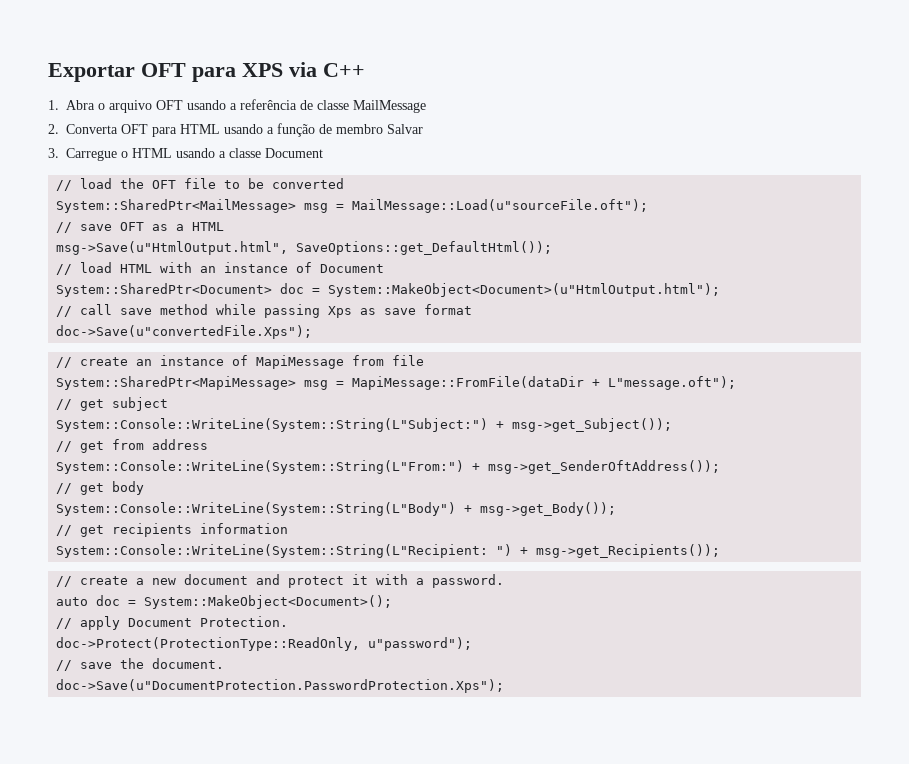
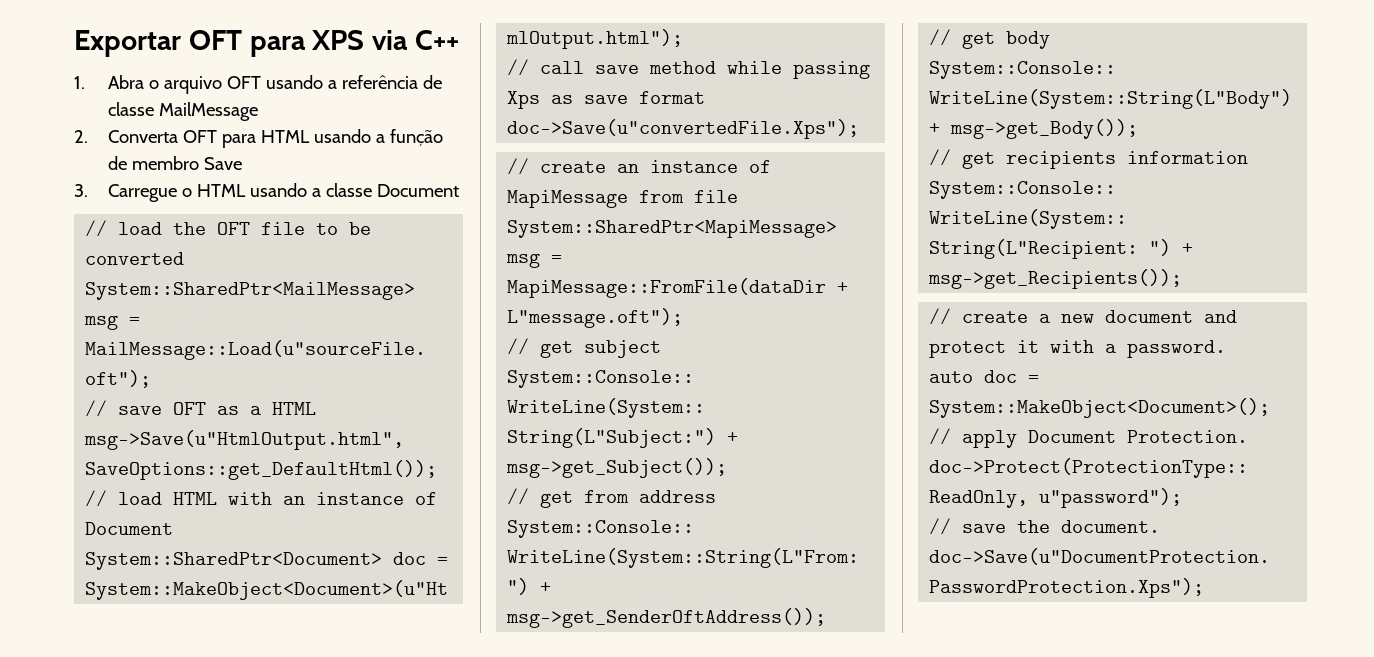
- 2. Converta OFT para HTML usando a função de membro Salvar
+ 2. Converta OFT para HTML usando a função de membro Save

